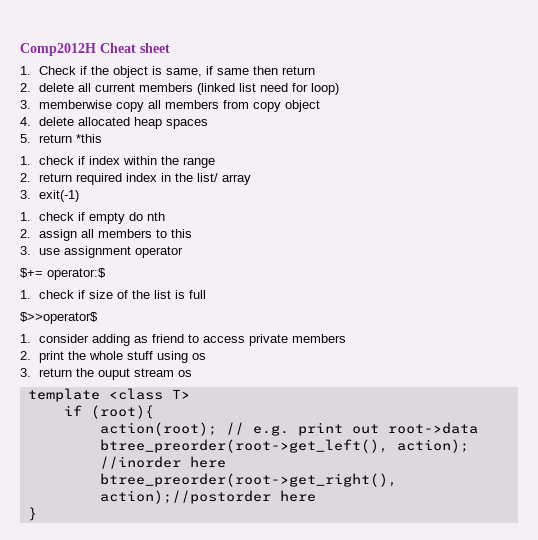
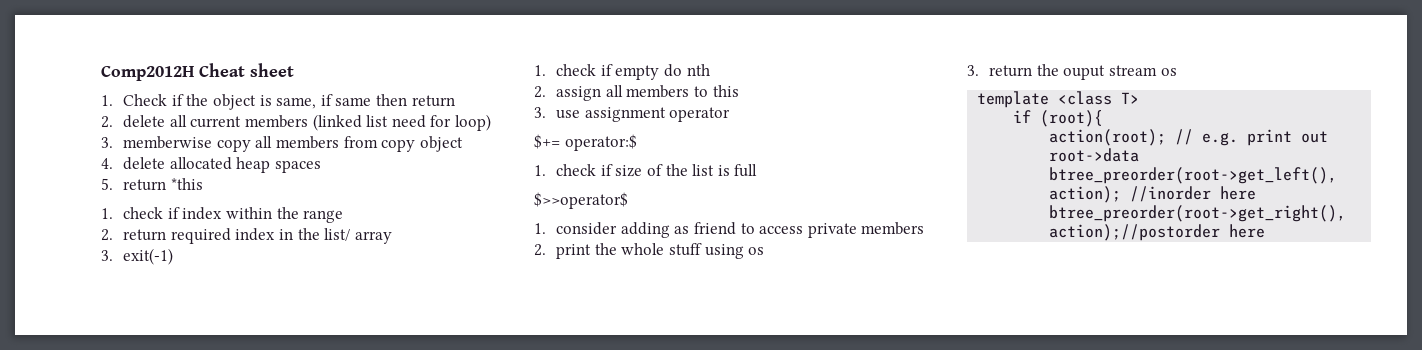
- }

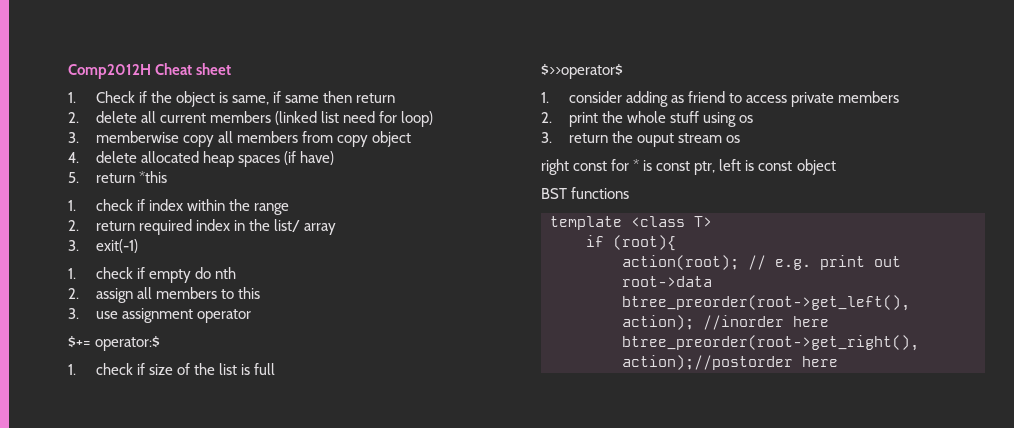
- 4. delete allocated heap spaces
+ 4. delete allocated heap spaces (if have)
+ right const for * is const ptr, left is const object
+ BST functions

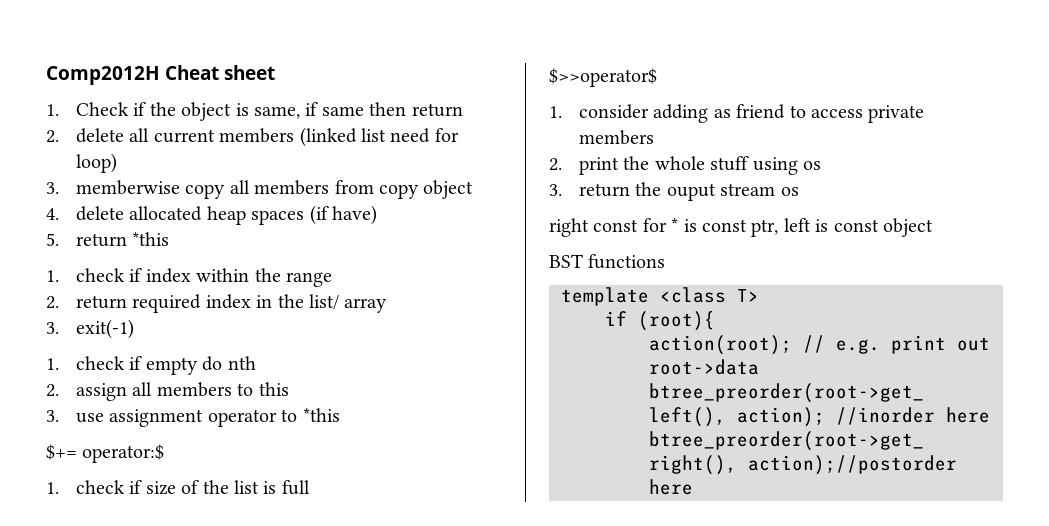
- 3. use assignment operator
+ 3. use assignment operator to *this

